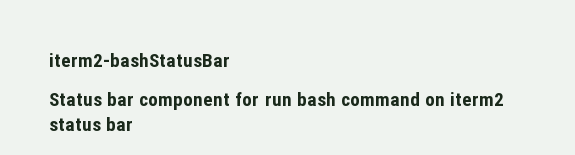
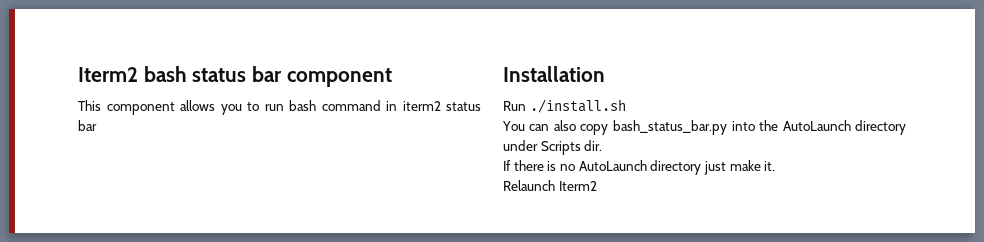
- iterm2-bashStatusBar
- Status bar component for run bash command on iterm2 status bar
+ Iterm2 bash status bar component
+ This component allows you to run bash command in iterm2 status bar
+ Installation
+ Run ./install.sh
+ You can also copy bash_status_bar.py into the AutoLaunch directory under Scripts dir.
+ If there is no AutoLaunch directory just make it.
+ Relaunch Iterm2

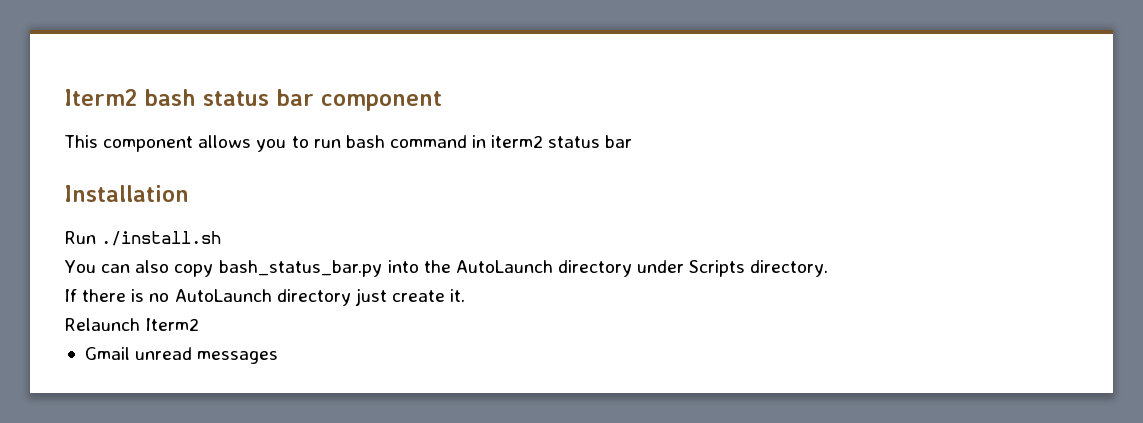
- You can also copy bash_status_bar.py into the AutoLaunch directory under Scripts dir.
+ You can also copy bash_status_bar.py into the AutoLaunch directory under Scripts directory.
- If there is no AutoLaunch directory just make it.
+ If there is no AutoLaunch directory just create it.
+ Gmail unread messages

